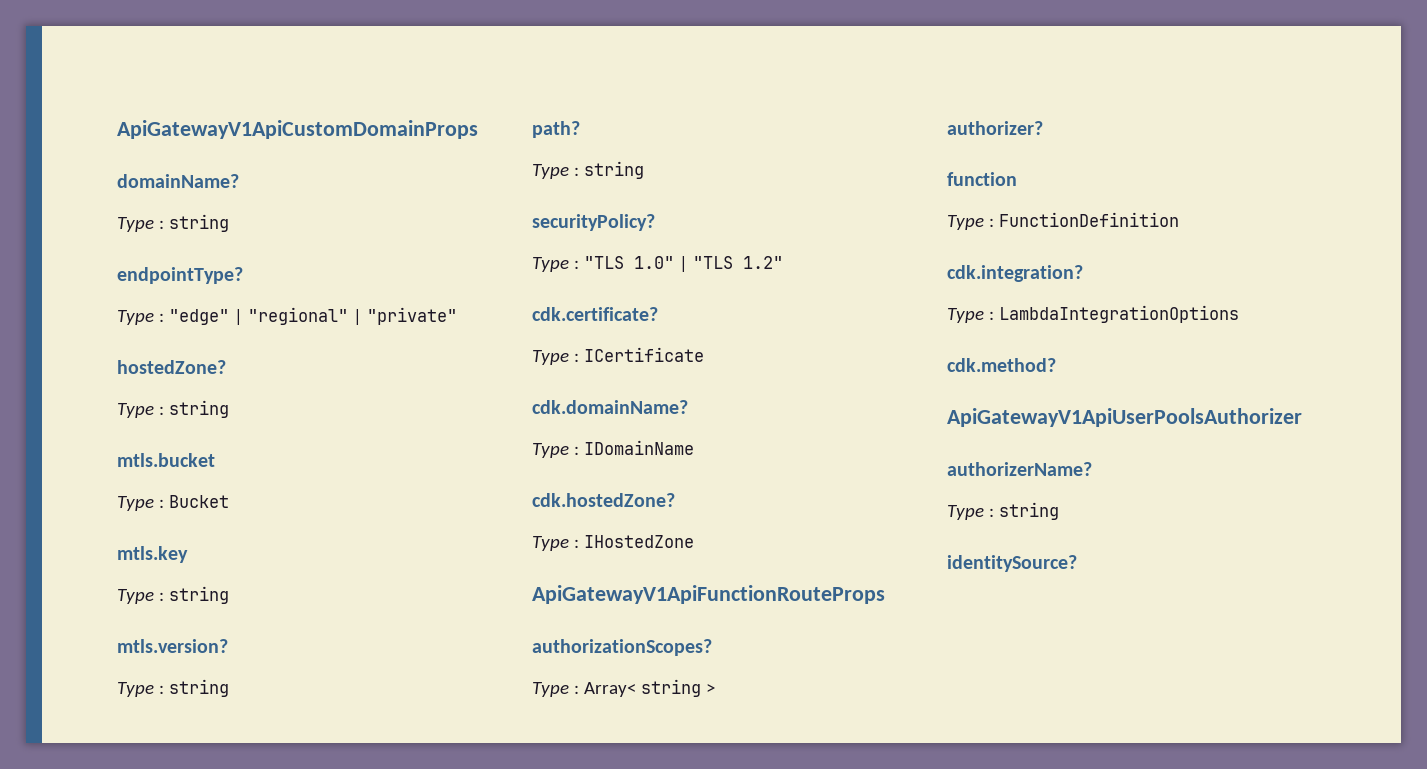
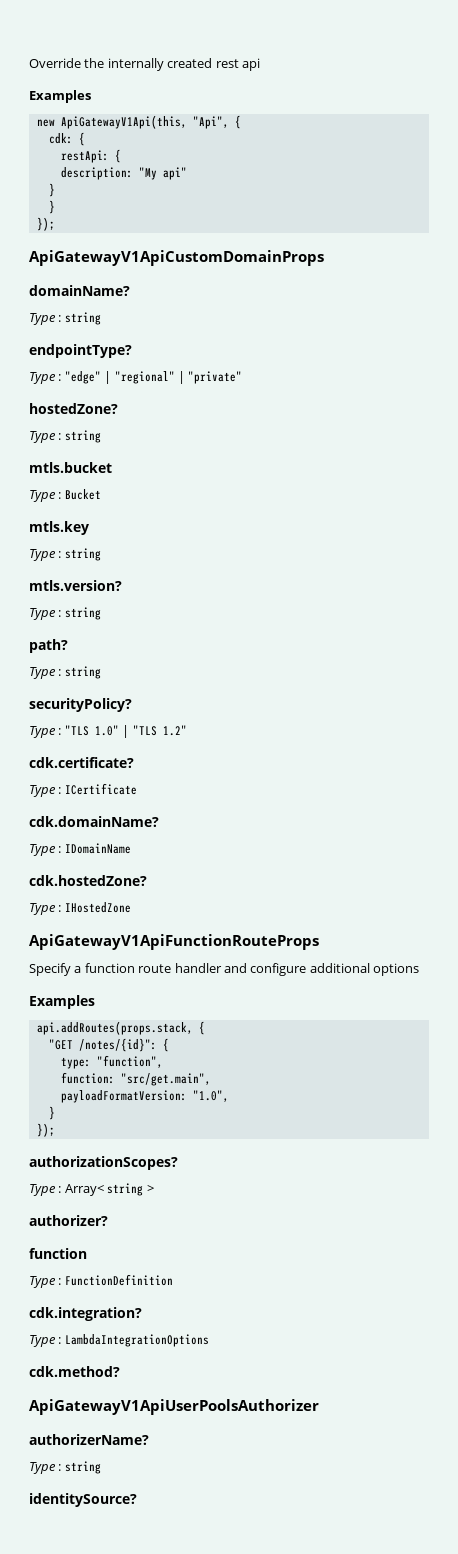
+ Override the internally created rest api
+ Examples
+ new ApiGatewayV1Api(this, "Api", {
+ cdk: {
+ restApi: {
+ description: "My api"
+ }
+ }
+ });
+ Specify a function route handler and configure additional options
+ Examples
+ api.addRoutes(props.stack, {
+ "GET /notes/{id}": {
+ type: "function",
+ function: "src/get.main",
+ payloadFormatVersion: "1.0",
+ }
+ });

